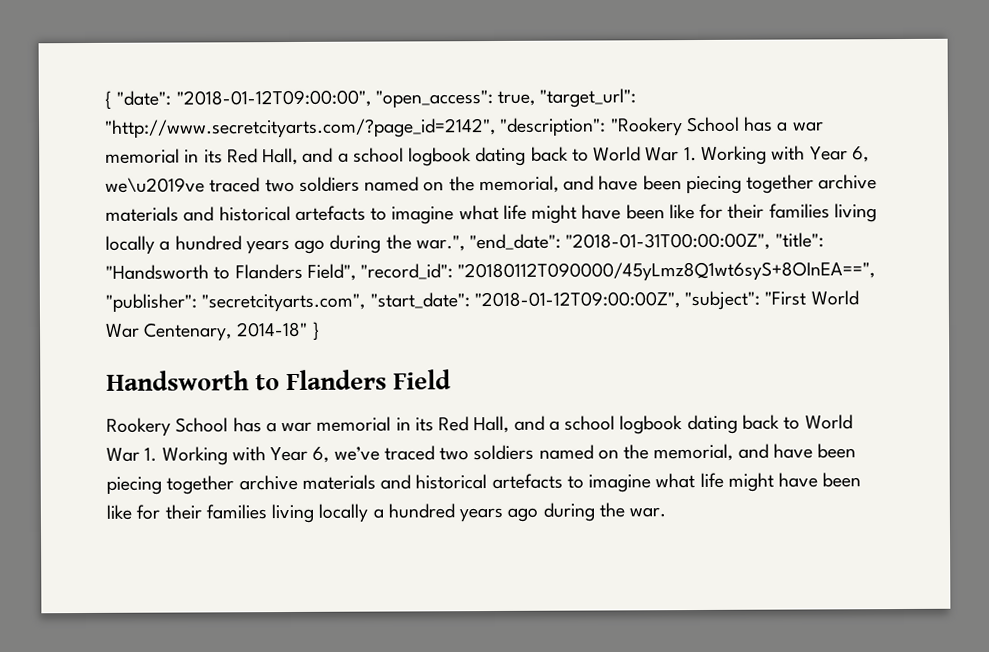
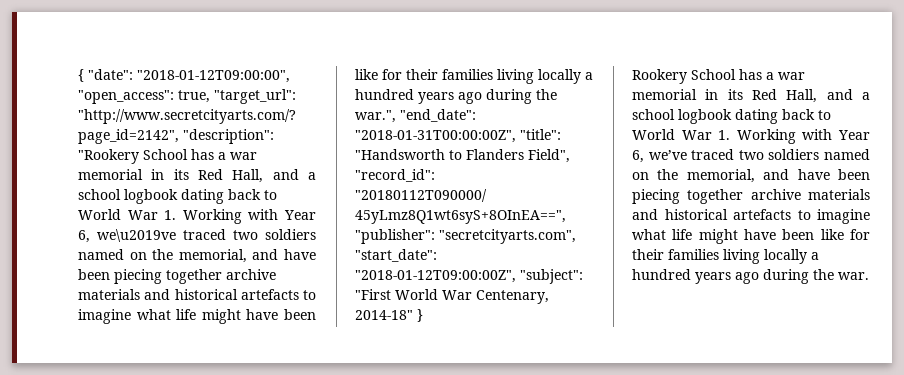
- Handsworth to Flanders Field

